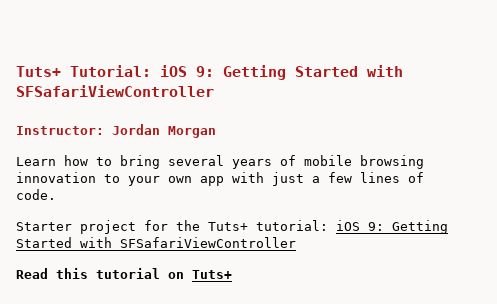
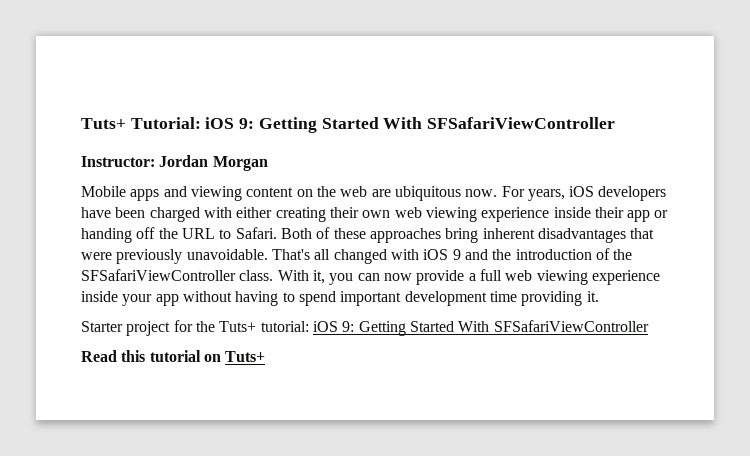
- Tuts+ Tutorial: iOS 9: Getting Started with SFSafariViewController
+ Tuts+ Tutorial: iOS 9: Getting Started With SFSafariViewController
- Learn how to bring several years of mobile browsing innovation to your own app with just a few lines of code.
+ Mobile apps and viewing content on the web are ubiquitous now. For years, iOS developers have been charged with either creating their own web viewing experience inside their app or handing off the URL to Safari. Both of these approaches bring inherent disadvantages that were previously unavoidable. That's all changed with iOS 9 and the introduction of the SFSafariViewController class. With it, you can now provide a full web viewing experience inside your app without having to spend important development time providing it.
- Starter project for the Tuts+ tutorial: iOS 9: Getting Started with SFSafariViewController
+ Starter project for the Tuts+ tutorial: iOS 9: Getting Started With SFSafariViewController

